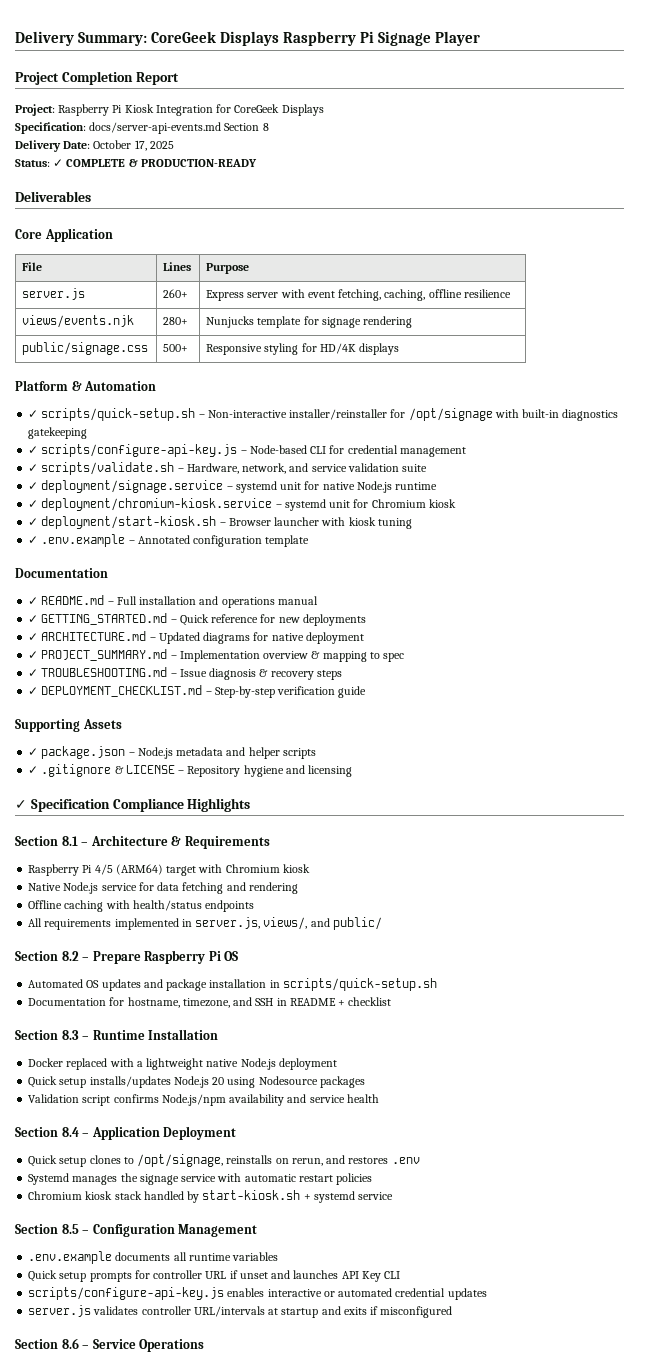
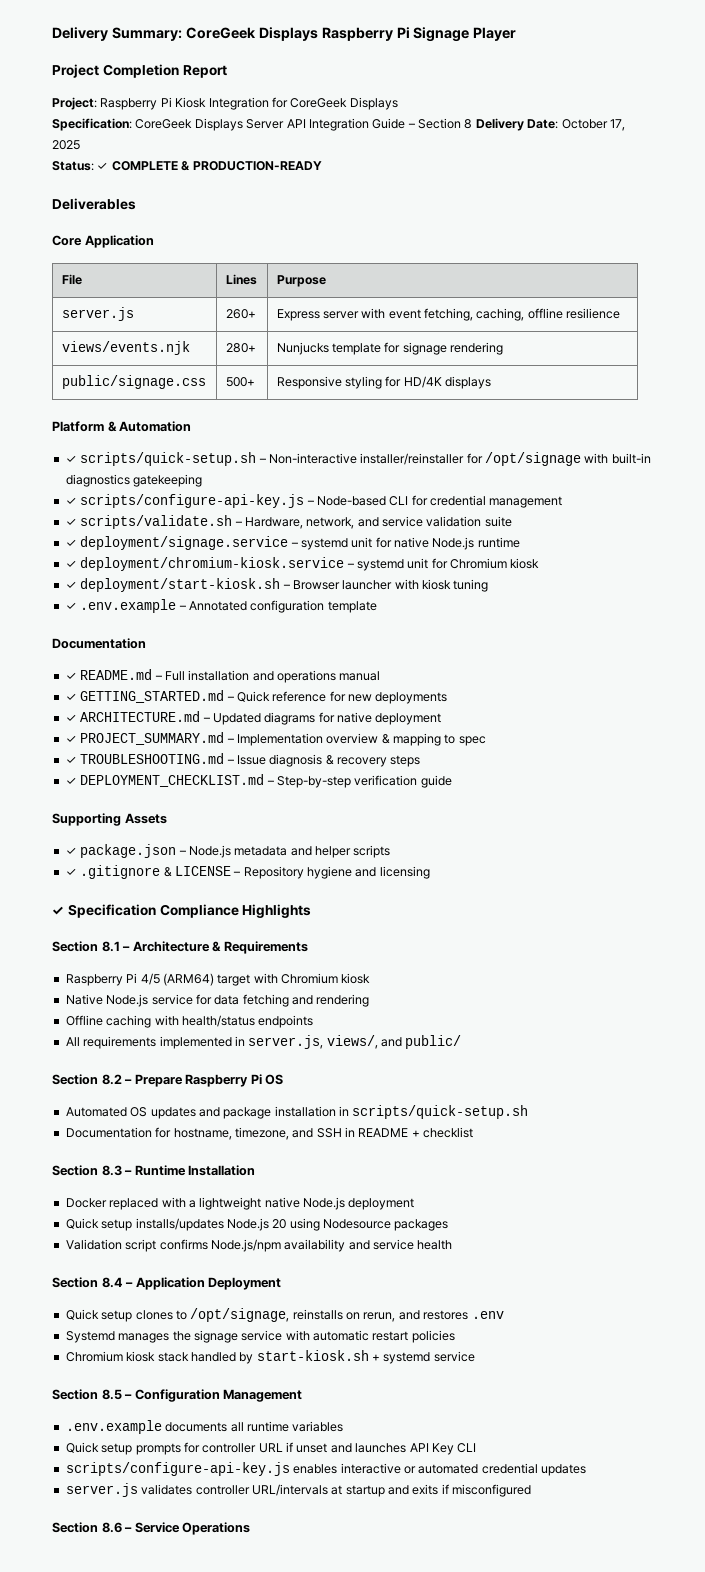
- Specification: docs/server-api-events.md Section 8
- Delivery Date: October 17, 2025
+ Specification: CoreGeek Displays Server API Integration Guide – Section 8 Delivery Date: October 17, 2025

